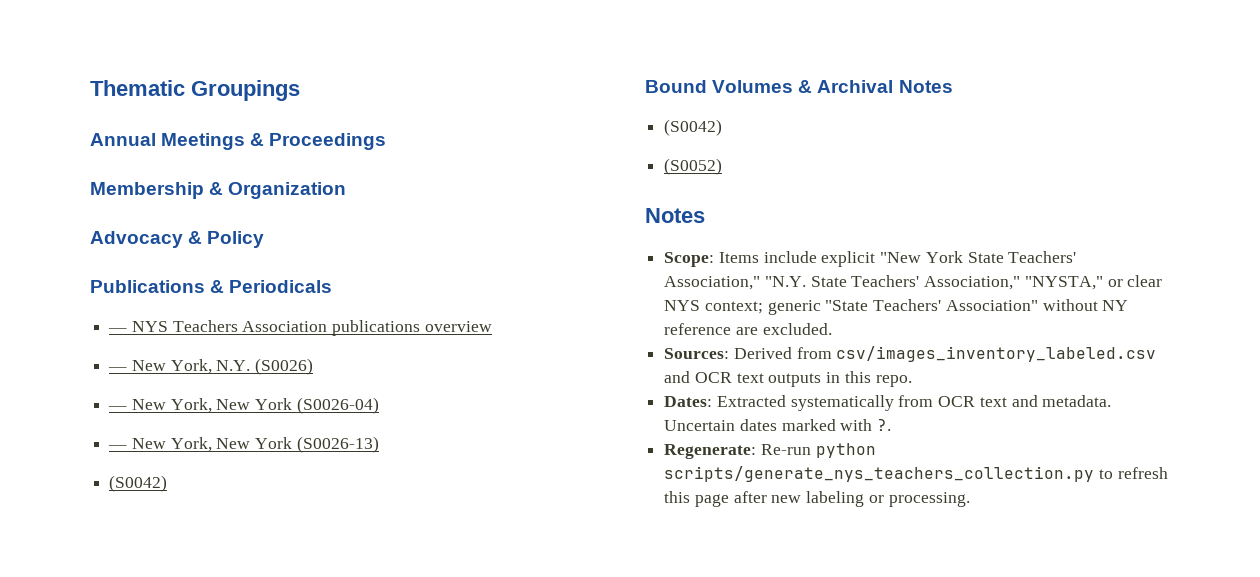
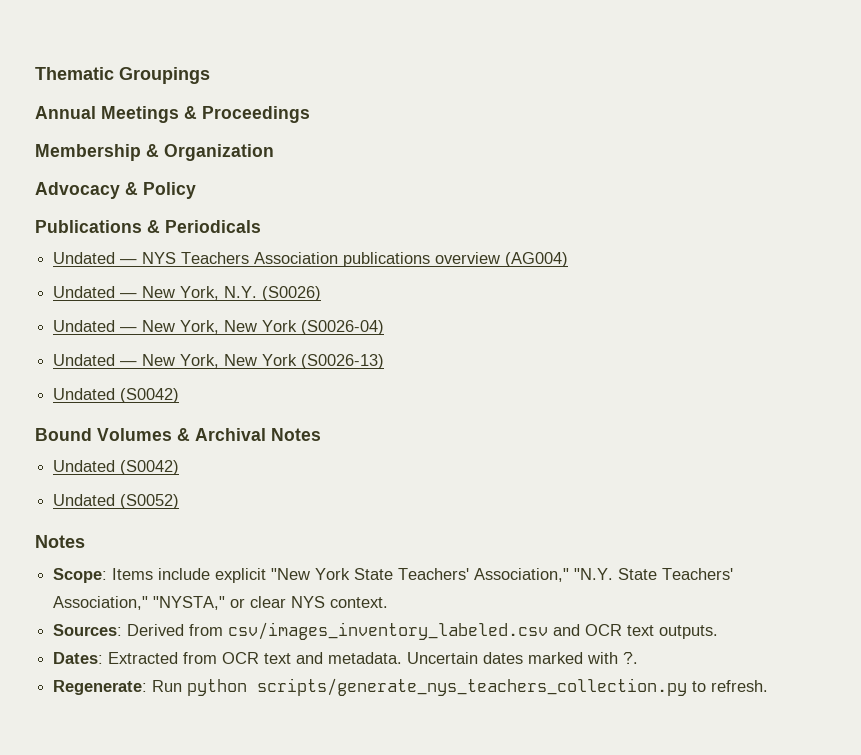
- — NYS Teachers Association publications overview
- — New York, N.Y. (S0026)
+ Undated — NYS Teachers Association publications overview (AG004)
+ Undated — New York, N.Y. (S0026)
- — New York, New York (S0026-04)
+ Undated — New York, New York (S0026-04)
- — New York, New York (S0026-13)
- (S0042)
+ Undated — New York, New York (S0026-13)
+ Undated (S0042)
  Bound Volumes & Archival Notes
- (S0042)
- (S0052)
+ Undated (S0042)
+ Undated (S0052)
- Scope: Items include explicit "New York State Teachers' Association," "N.Y. State Teachers' Association," "NYSTA," or clear NYS context; generic "State Teachers' Association" without NY reference are excluded.
+ Scope: Items include explicit "New York State Teachers' Association," "N.Y. State Teachers' Association," "NYSTA," or clear NYS context.
- Sources: Derived from csv/images_inventory_labeled.csv and OCR text outputs in this repo.
+ Sources: Derived from csv/images_inventory_labeled.csv and OCR text outputs.
- Dates: Extracted systematically from OCR text and metadata.
+ Dates: Extracted from OCR text and metadata.
- Regenerate: Re-run python scripts/generate_nys_teachers_collection.py to refresh this page after new labeling or processing.
+ Regenerate: Run python scripts/generate_nys_teachers_collection.py to refresh.

